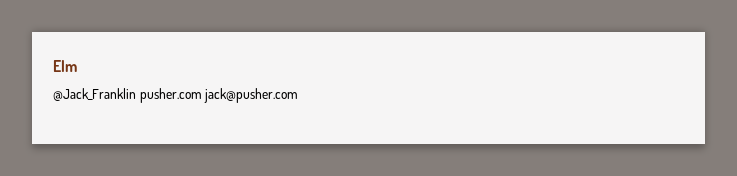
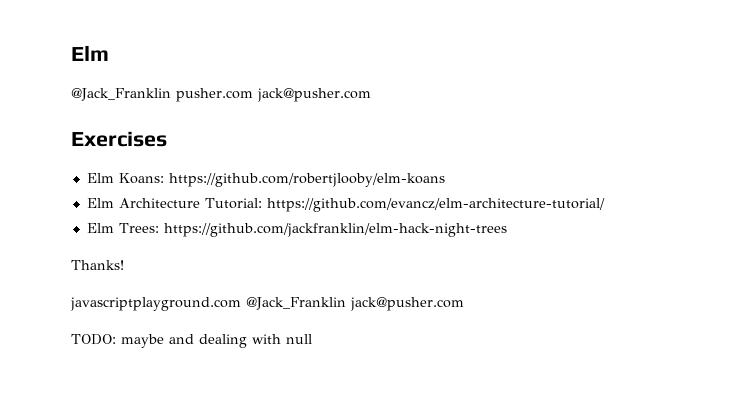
+ Exercises
+ Elm Koans: https://github.com/robertjlooby/elm-koans
+ Elm Architecture Tutorial: https://github.com/evancz/elm-architecture-tutorial/
+ Elm Trees: https://github.com/jackfranklin/elm-hack-night-trees
+ Thanks!
+ javascriptplayground.com @Jack_Franklin jack@pusher.com
+ TODO: maybe and dealing with null

